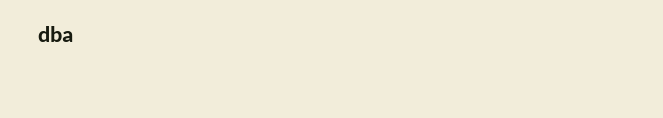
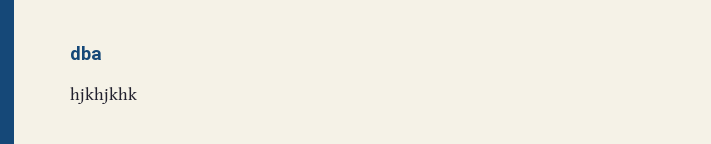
+ hjkhjkhk

